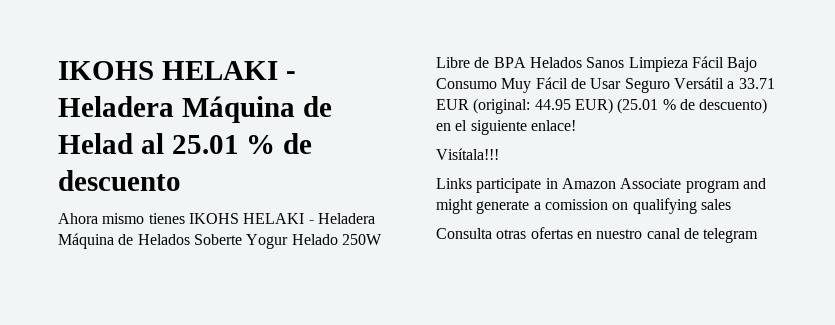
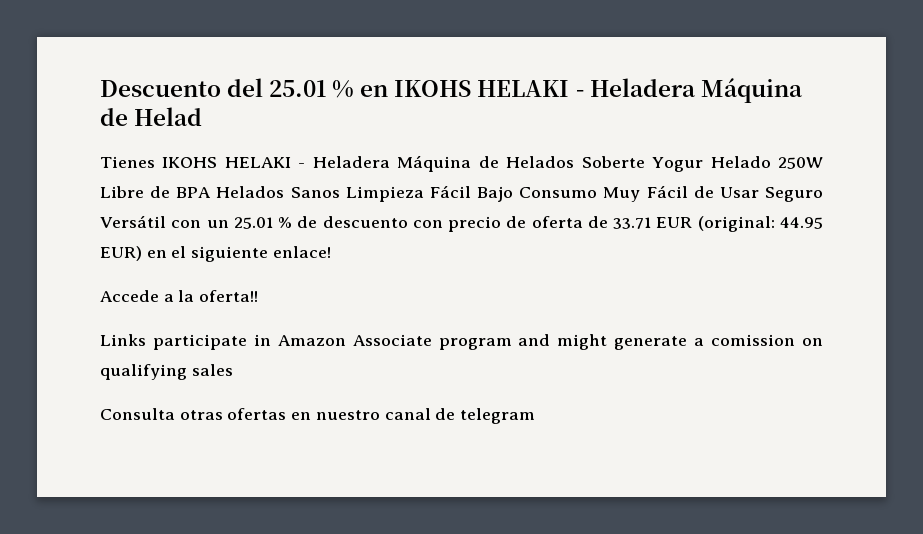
- IKOHS HELAKI - Heladera Máquina de Helad al 25.01 % de descuento
- Ahora mismo tienes IKOHS HELAKI - Heladera Máquina de Helados Soberte Yogur Helado 250W Libre de BPA Helados Sanos Limpieza Fácil Bajo Consumo Muy Fácil de Usar Seguro Versátil a 33.71 EUR (original: 44.95 EUR) (25.01 % de descuento) en el siguiente enlace!
+ Descuento del 25.01 % en IKOHS HELAKI - Heladera Máquina de Helad
+ Tienes IKOHS HELAKI - Heladera Máquina de Helados Soberte Yogur Helado 250W Libre de BPA Helados Sanos Limpieza Fácil Bajo Consumo Muy Fácil de Usar Seguro Versátil con un 25.01 % de descuento con precio de oferta de 33.71 EUR (original: 44.95 EUR) en el siguiente enlace!
- Visítala!!!
+ Accede a la oferta!!

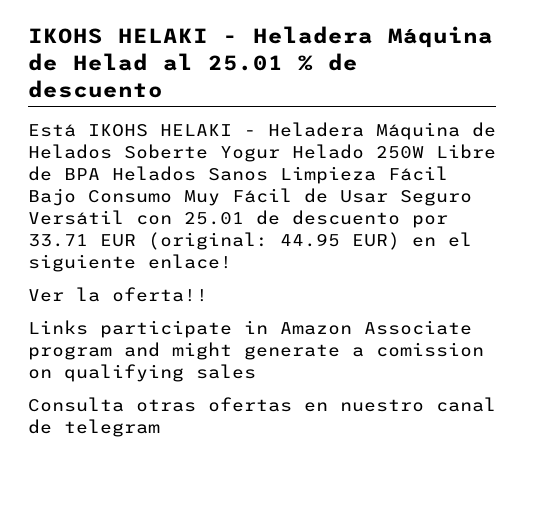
- Descuento del 25.01 % en IKOHS HELAKI - Heladera Máquina de Helad
- Tienes IKOHS HELAKI - Heladera Máquina de Helados Soberte Yogur Helado 250W Libre de BPA Helados Sanos Limpieza Fácil Bajo Consumo Muy Fácil de Usar Seguro Versátil con un 25.01 % de descuento con precio de oferta de 33.71 EUR (original: 44.95 EUR) en el siguiente enlace!
+ IKOHS HELAKI - Heladera Máquina de Helad al 25.01 % de descuento
+ Está IKOHS HELAKI - Heladera Máquina de Helados Soberte Yogur Helado 250W Libre de BPA Helados Sanos Limpieza Fácil Bajo Consumo Muy Fácil de Usar Seguro Versátil con 25.01 de descuento por 33.71 EUR (original: 44.95 EUR) en el siguiente enlace!
- Accede a la oferta!!
+ Ver la oferta!!

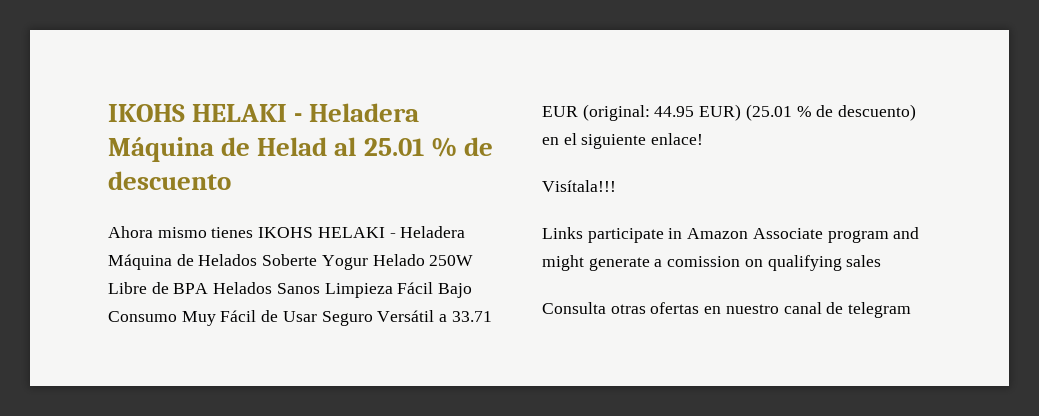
- Está IKOHS HELAKI - Heladera Máquina de Helados Soberte Yogur Helado 250W Libre de BPA Helados Sanos Limpieza Fácil Bajo Consumo Muy Fácil de Usar Seguro Versátil con 25.01 de descuento por 33.71 EUR (original: 44.95 EUR) en el siguiente enlace!
+ Ahora mismo tienes IKOHS HELAKI - Heladera Máquina de Helados Soberte Yogur Helado 250W Libre de BPA Helados Sanos Limpieza Fácil Bajo Consumo Muy Fácil de Usar Seguro Versátil a 33.71 EUR (original: 44.95 EUR) (25.01 % de descuento) en el siguiente enlace!
- Ver la oferta!!
+ Visítala!!!

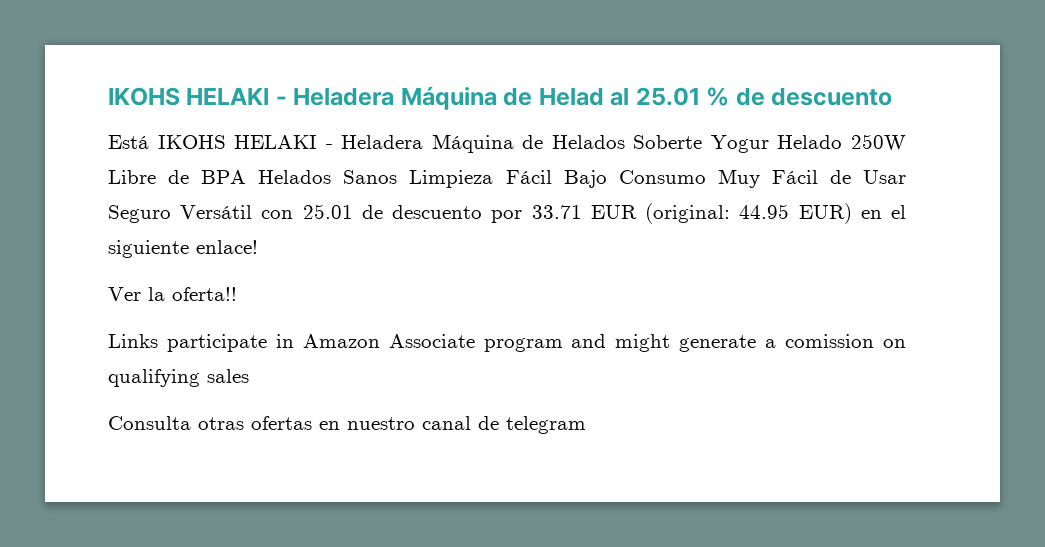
- Ahora mismo tienes IKOHS HELAKI - Heladera Máquina de Helados Soberte Yogur Helado 250W Libre de BPA Helados Sanos Limpieza Fácil Bajo Consumo Muy Fácil de Usar Seguro Versátil a 33.71 EUR (original: 44.95 EUR) (25.01 % de descuento) en el siguiente enlace!
+ Está IKOHS HELAKI - Heladera Máquina de Helados Soberte Yogur Helado 250W Libre de BPA Helados Sanos Limpieza Fácil Bajo Consumo Muy Fácil de Usar Seguro Versátil con 25.01 de descuento por 33.71 EUR (original: 44.95 EUR) en el siguiente enlace!
- Visítala!!!
+ Ver la oferta!!

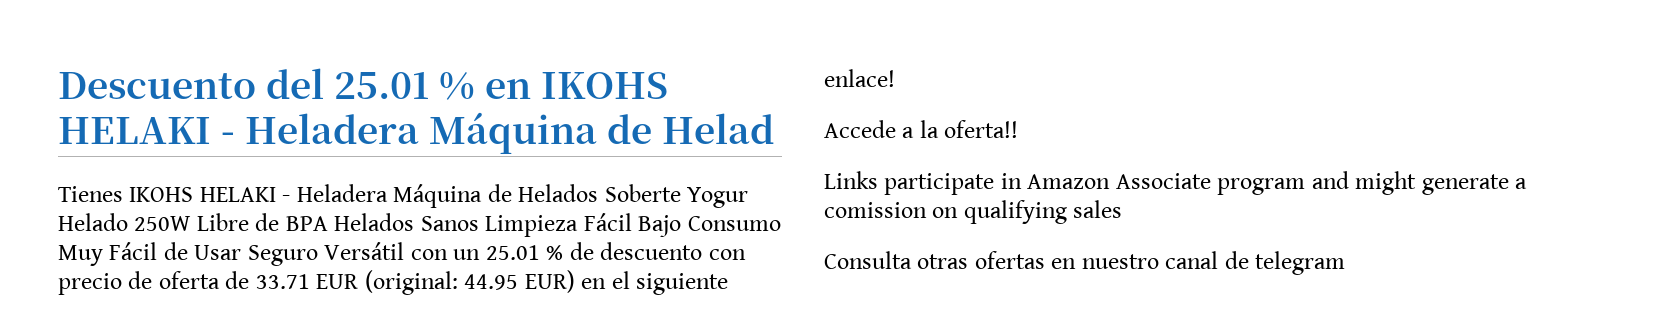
- IKOHS HELAKI - Heladera Máquina de Helad al 25.01 % de descuento
- Está IKOHS HELAKI - Heladera Máquina de Helados Soberte Yogur Helado 250W Libre de BPA Helados Sanos Limpieza Fácil Bajo Consumo Muy Fácil de Usar Seguro Versátil con 25.01 de descuento por 33.71 EUR (original: 44.95 EUR) en el siguiente enlace!
+ Descuento del 25.01 % en IKOHS HELAKI - Heladera Máquina de Helad
+ Tienes IKOHS HELAKI - Heladera Máquina de Helados Soberte Yogur Helado 250W Libre de BPA Helados Sanos Limpieza Fácil Bajo Consumo Muy Fácil de Usar Seguro Versátil con un 25.01 % de descuento con precio de oferta de 33.71 EUR (original: 44.95 EUR) en el siguiente enlace!
- Ver la oferta!!
+ Accede a la oferta!!

